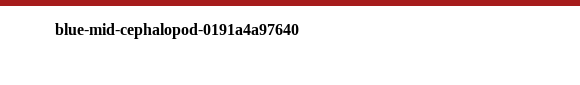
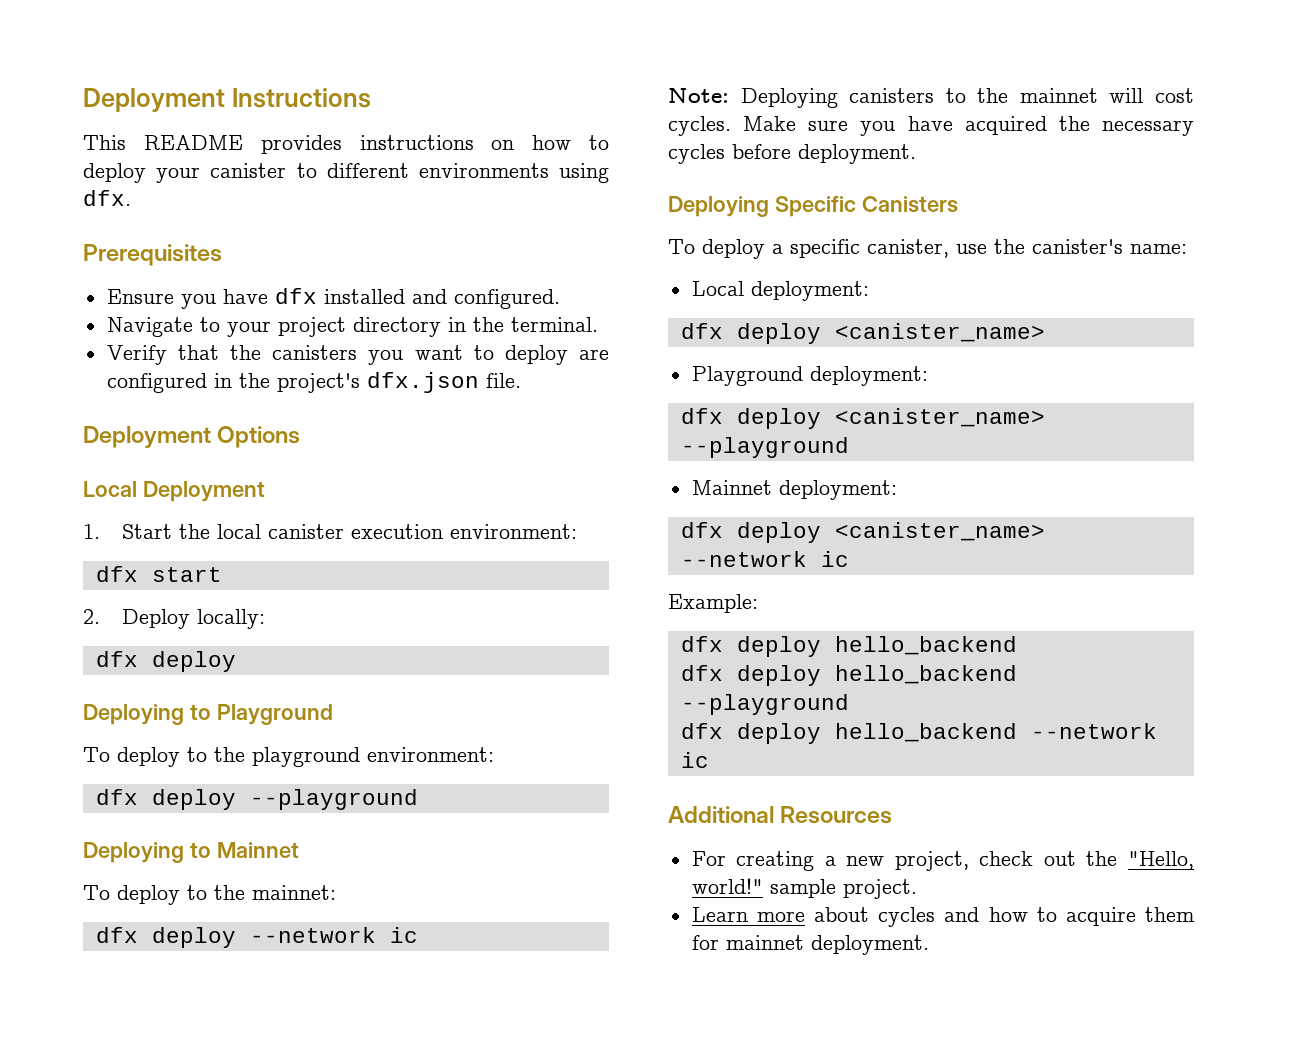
- blue-mid-cephalopod-0191a4a97640
+ Deployment Instructions
+ This README provides instructions on how to deploy your canister to different environments using dfx.
+ Prerequisites
+ Ensure you have dfx installed and configured.
+ Navigate to your project directory in the terminal.
+ Verify that the canisters you want to deploy are configured in the project's dfx.json file.
+ Deployment Options
+ Local Deployment
+ 1. Start the local canister execution environment:
+ dfx start
+ 2. Deploy locally:
+ dfx deploy
+ Deploying to Playground
+ To deploy to the playground environment:
+ dfx deploy --playground
+ Deploying to Mainnet
+ To deploy to the mainnet:
+ dfx deploy --network ic
+ Note: Deploying canisters to the mainnet will cost cycles. Make sure you have acquired the necessary cycles before deployment.
+ Deploying Specific Canisters
+ To deploy a specific canister, use the canister's name:
+ Local deployment:
+ dfx deploy <canister_name>
+ Playground deployment:
+ dfx deploy <canister_name> --playground
+ Mainnet deployment:
+ dfx deploy <canister_name> --network ic
+ Example:
+ dfx deploy hello_backend
+ dfx deploy hello_backend --playground
+ dfx deploy hello_backend --network ic
+ Additional Resources
+ For creating a new project, check out the "Hello, world!" sample project.
+ Learn more about cycles and how to acquire them for mainnet deployment.

